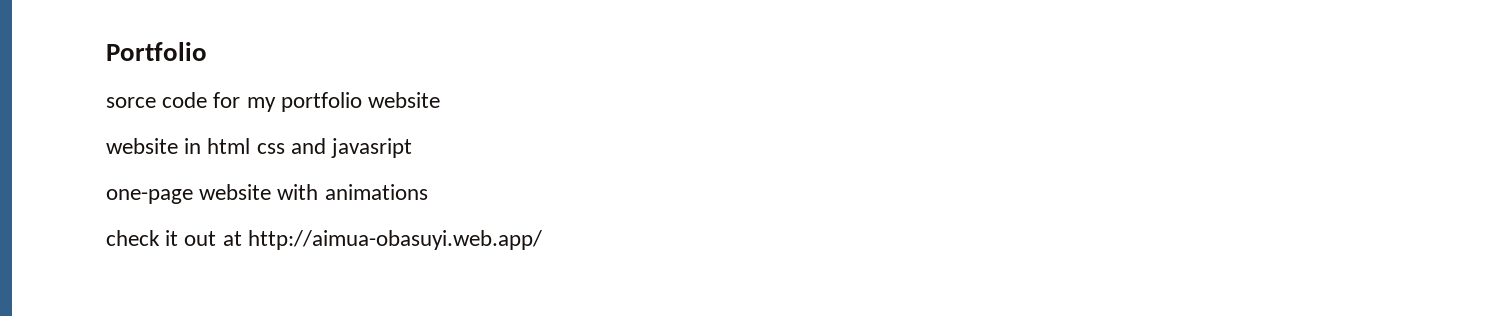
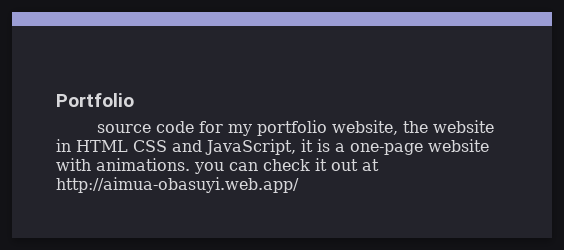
- sorce code for my portfolio website
- website in html css and javasript
- one-page website with animations
- check it out at http://aimua-obasuyi.web.app/
+ source code for my portfolio website, the website in HTML CSS and JavaScript, it is a one-page website with animations. you can check it out at http://aimua-obasuyi.web.app/

